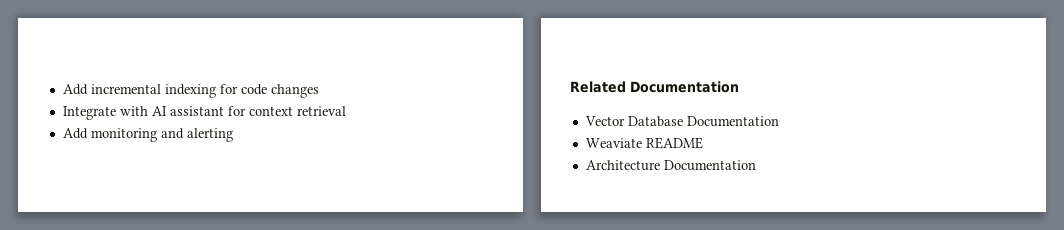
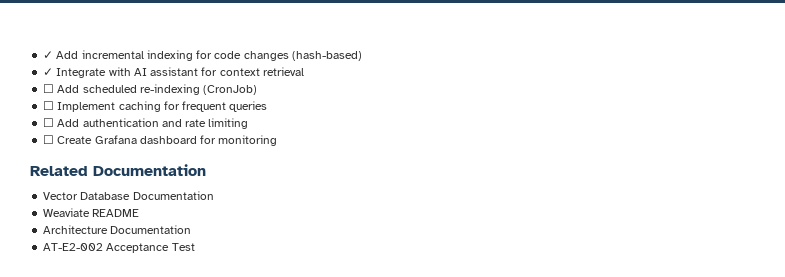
- Add incremental indexing for code changes
- Integrate with AI assistant for context retrieval
+ ✓ Add incremental indexing for code changes (hash-based)
+ ✓ Integrate with AI assistant for context retrieval
- Add monitoring and alerting
+ ☐ Add scheduled re-indexing (CronJob)
+ ☐ Implement caching for frequent queries
+ ☐ Add authentication and rate limiting
+ ☐ Create Grafana dashboard for monitoring
+ AT-E2-002 Acceptance Test

